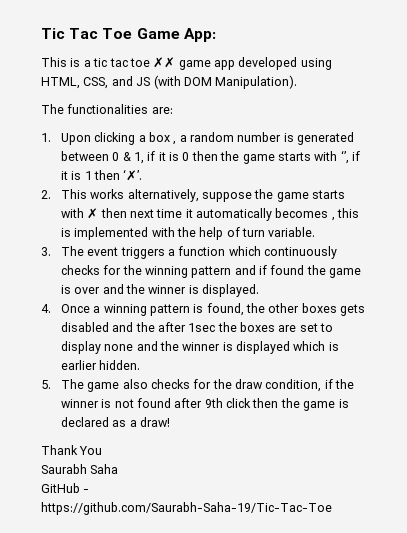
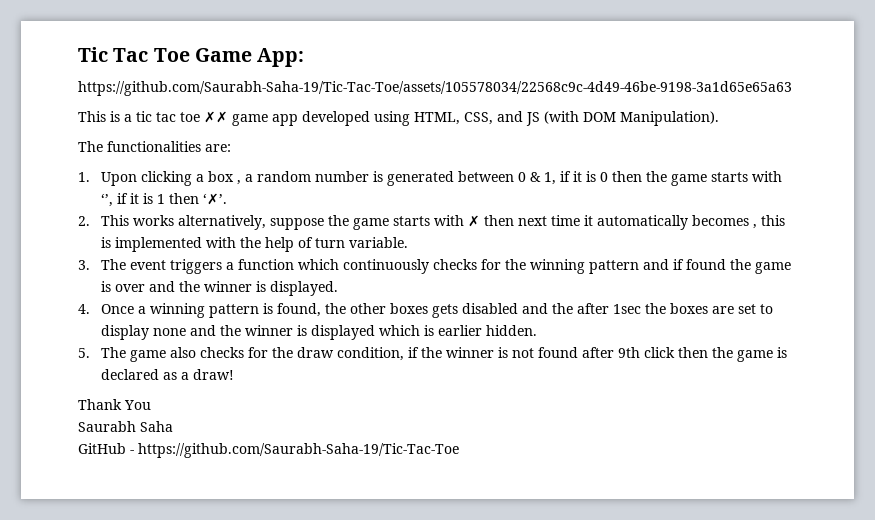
+ https://github.com/Saurabh-Saha-19/Tic-Tac-Toe/assets/105578034/22568c9c-4d49-46be-9198-3a1d65e65a63

